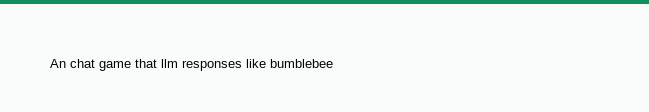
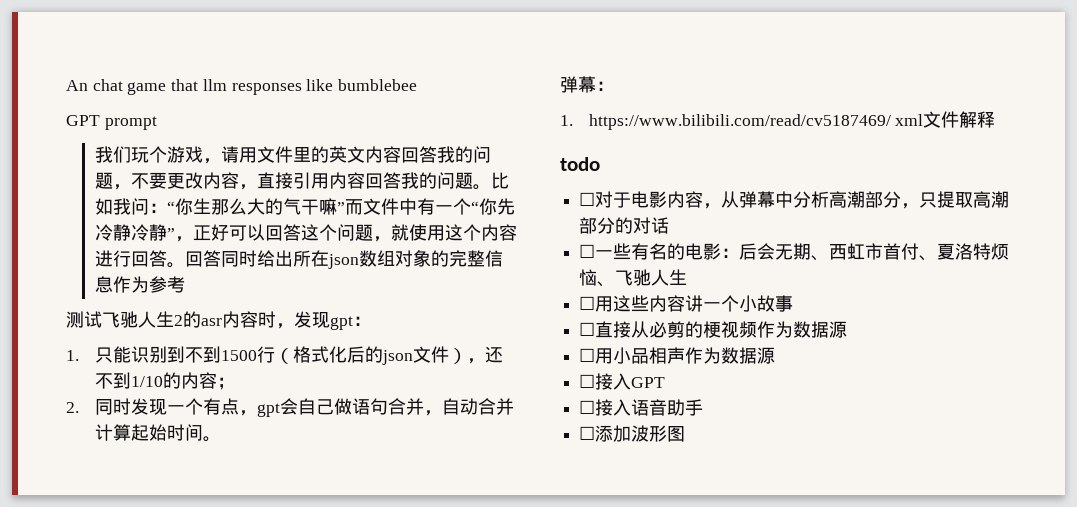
+ GPT prompt
+ 我们玩个游戏，请用文件里的英文内容回答我的问题，不要更改内容，直接引用内容回答我的问题。比如我问：“你生那么大的气干嘛”而文件中有一个“你先冷静冷静”，正好可以回答这个问题，就使用这个内容进行回答。回答同时给出所在json数组对象的完整信息作为参考
+ 测试飞驰人生2的asr内容时，发现gpt：
+ 1.只能识别到不到1500行（格式化后的json文件），还不到1/10的内容；
+ 2.同时发现一个有点，gpt会自己做语句合并，自动合并计算起始时间。
+ 弹幕：
+ 1. https://www.bilibili.com/read/cv5187469/ xml文件解释
+ todo
+ ☐对于电影内容，从弹幕中分析高潮部分，只提取高潮部分的对话
+ ☐一些有名的电影：后会无期、西虹市首付、夏洛特烦恼、飞驰人生
+ ☐用这些内容讲一个小故事
+ ☐直接从必剪的梗视频作为数据源
+ ☐用小品相声作为数据源
+ ☐接入GPT
+ ☐接入语音助手
+ ☐添加波形图

